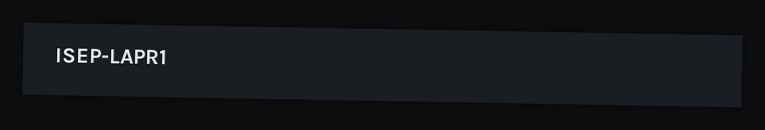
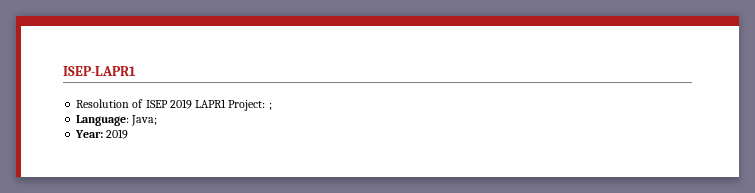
+ Resolution of ISEP 2019 LAPR1 Project: ;
+ Language: Java;
+ Year: 2019

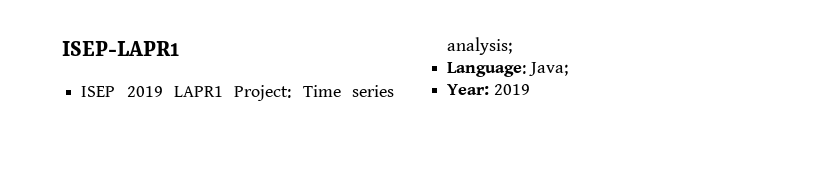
- Resolution of ISEP 2019 LAPR1 Project: ;
+ ISEP 2019 LAPR1 Project: Time series analysis;

